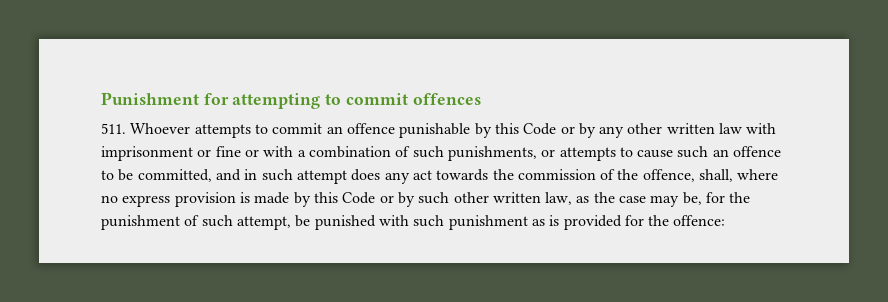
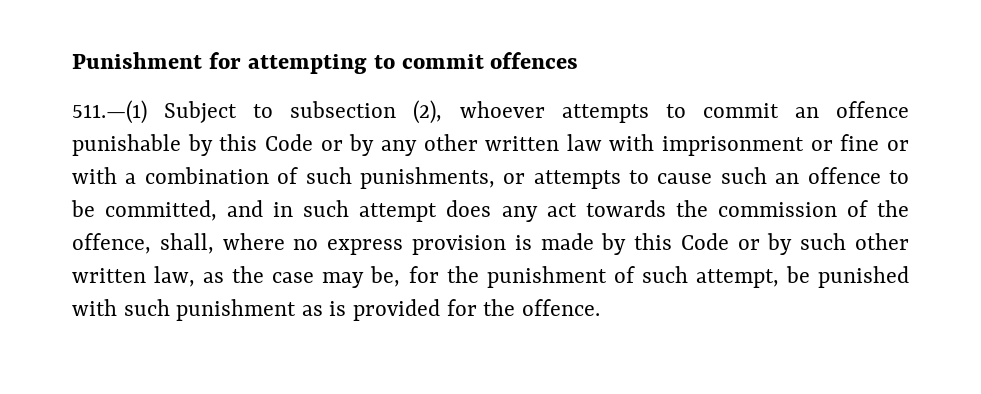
- 511. Whoever attempts to commit an offence punishable by this Code or by any other written law with imprisonment or fine or with a combination of such punishments, or attempts to cause such an offence to be committed, and in such attempt does any act towards the commission of the offence, shall, where no express provision is made by this Code or by such other written law, as the case may be, for the punishment of such attempt, be punished with such punishment as is provided for the offence:
+ 511.—(1) Subject to subsection (2), whoever attempts to commit an offence punishable by this Code or by any other written law with imprisonment or fine or with a combination of such punishments, or attempts to cause such an offence to be committed, and in such attempt does any act towards the commission of the offence, shall, where no express provision is made by this Code or by such other written law, as the case may be, for the punishment of such attempt, be punished with such punishment as is provided for the offence.

